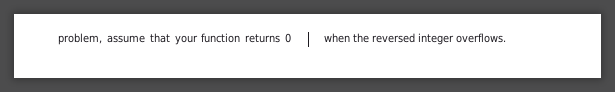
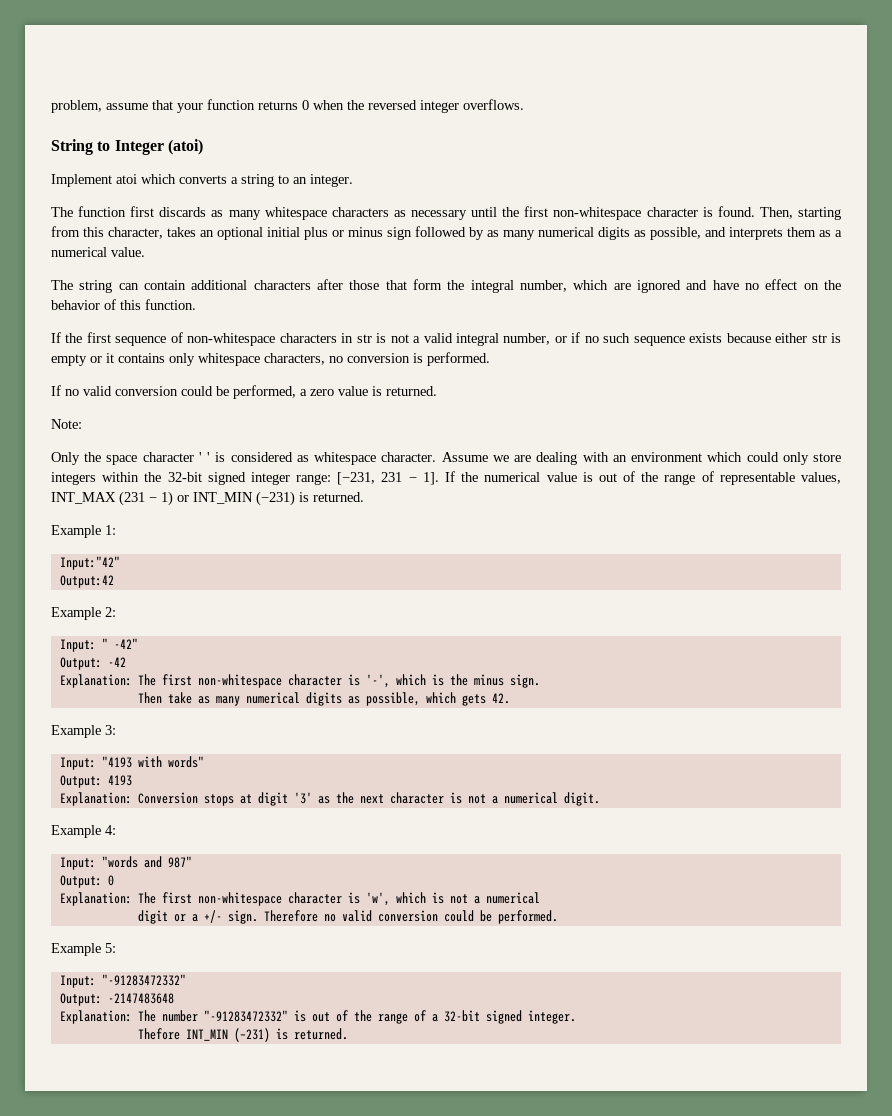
+ String to Integer (atoi)
+ Implement atoi which converts a string to an integer.
+ The function first discards as many whitespace characters as necessary until the first non-whitespace character is found. Then, starting from this character, takes an optional initial plus or minus sign followed by as many numerical digits as possible, and interprets them as a numerical value.
+ The string can contain additional characters after those that form the integral number, which are ignored and have no effect on the behavior of this function.
+ If the first sequence of non-whitespace characters in str is not a valid integral number, or if no such sequence exists because either str is empty or it contains only whitespace characters, no conversion is performed.
+ If no valid conversion could be performed, a zero value is returned.
+ Note:
+ Only the space character ' ' is considered as whitespace character. Assume we are dealing with an environment which could only store integers within the 32-bit signed integer range: [−231, 231 − 1]. If the numerical value is out of the range of representable values, INT_MAX (231 − 1) or INT_MIN (−231) is returned.
+ Example 1:
+ Input:"42"
+ Output:42
+ Example 2:
+ Input: " -42"
+ Output: -42
+ Explanation: The first non-whitespace character is '-', which is the minus sign.
+ Then take as many numerical digits as possible, which gets 42.
+ Example 3:
+ Input: "4193 with words"
+ Output: 4193
+ Explanation: Conversion stops at digit '3' as the next character is not a numerical digit.
+ Example 4:
+ Input: "words and 987"
+ Output: 0
+ Explanation: The first non-whitespace character is 'w', which is not a numerical
+ digit or a +/- sign. Therefore no valid conversion could be performed.
+ Example 5:
+ Input: "-91283472332"
+ Output: -2147483648
+ Explanation: The number "-91283472332" is out of the range of a 32-bit signed integer.
+ Thefore INT_MIN (−231) is returned.

